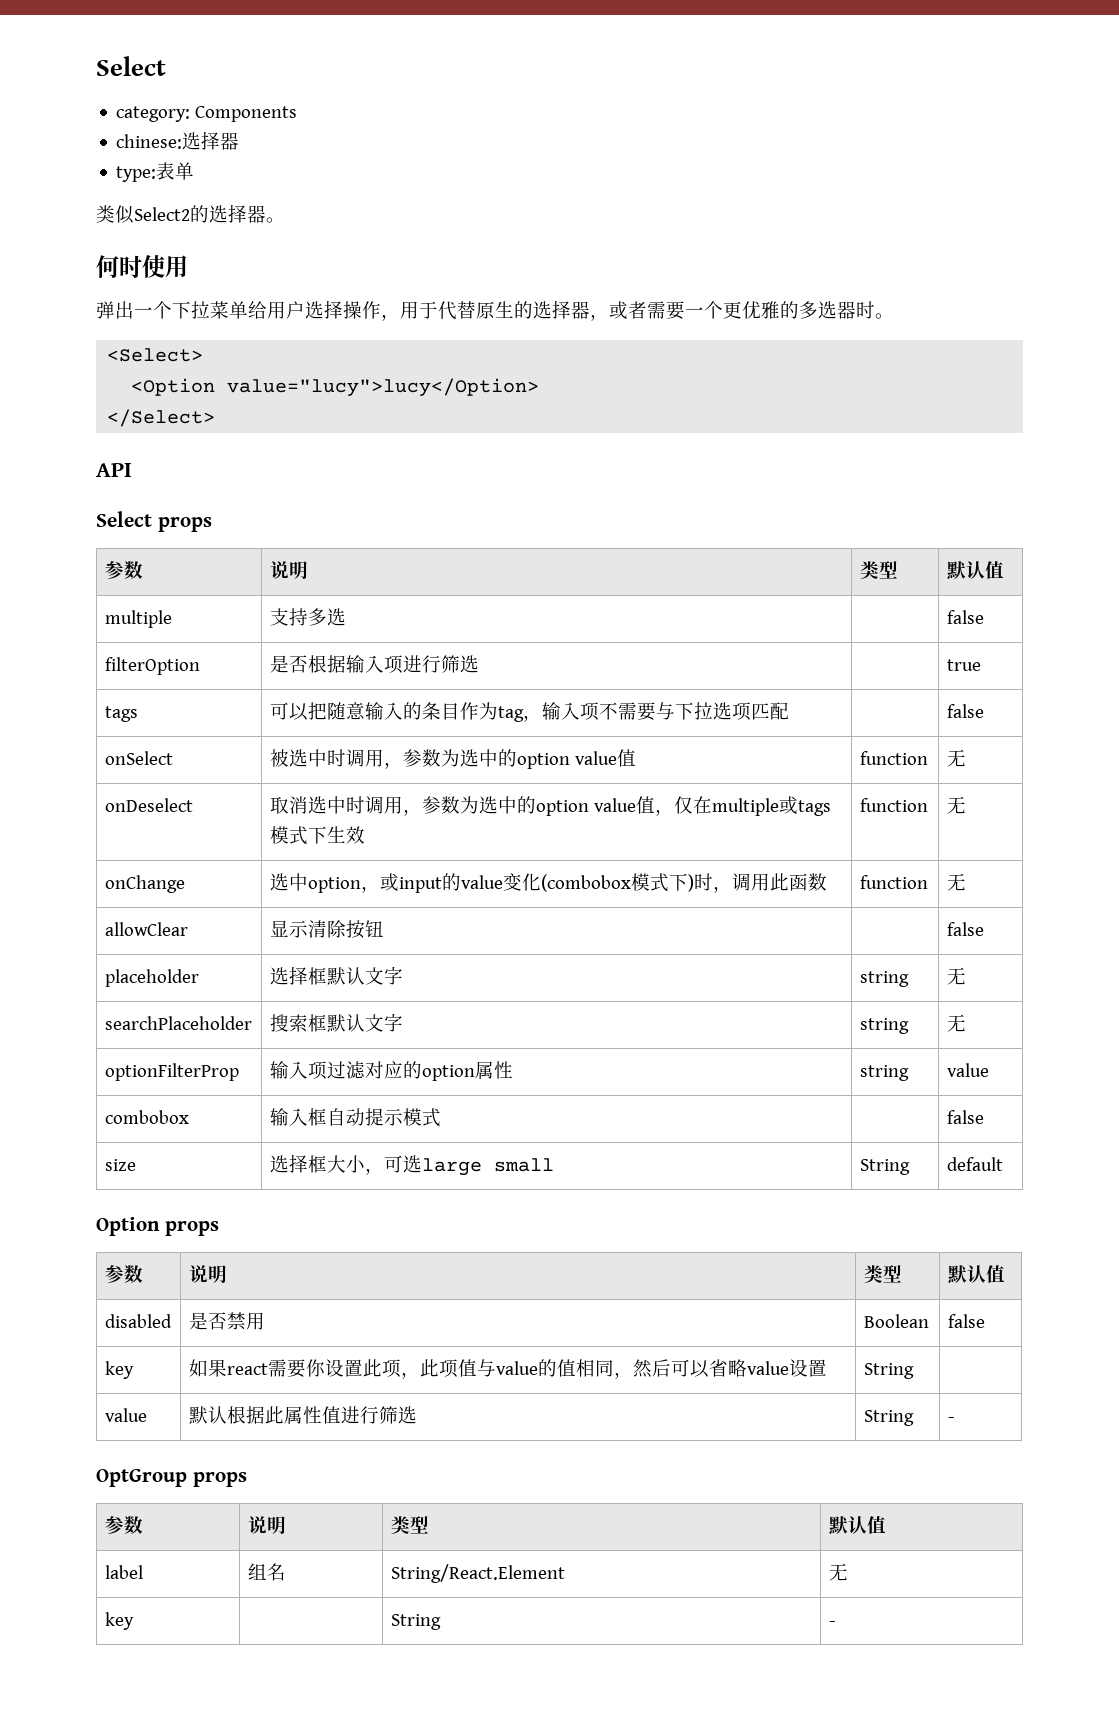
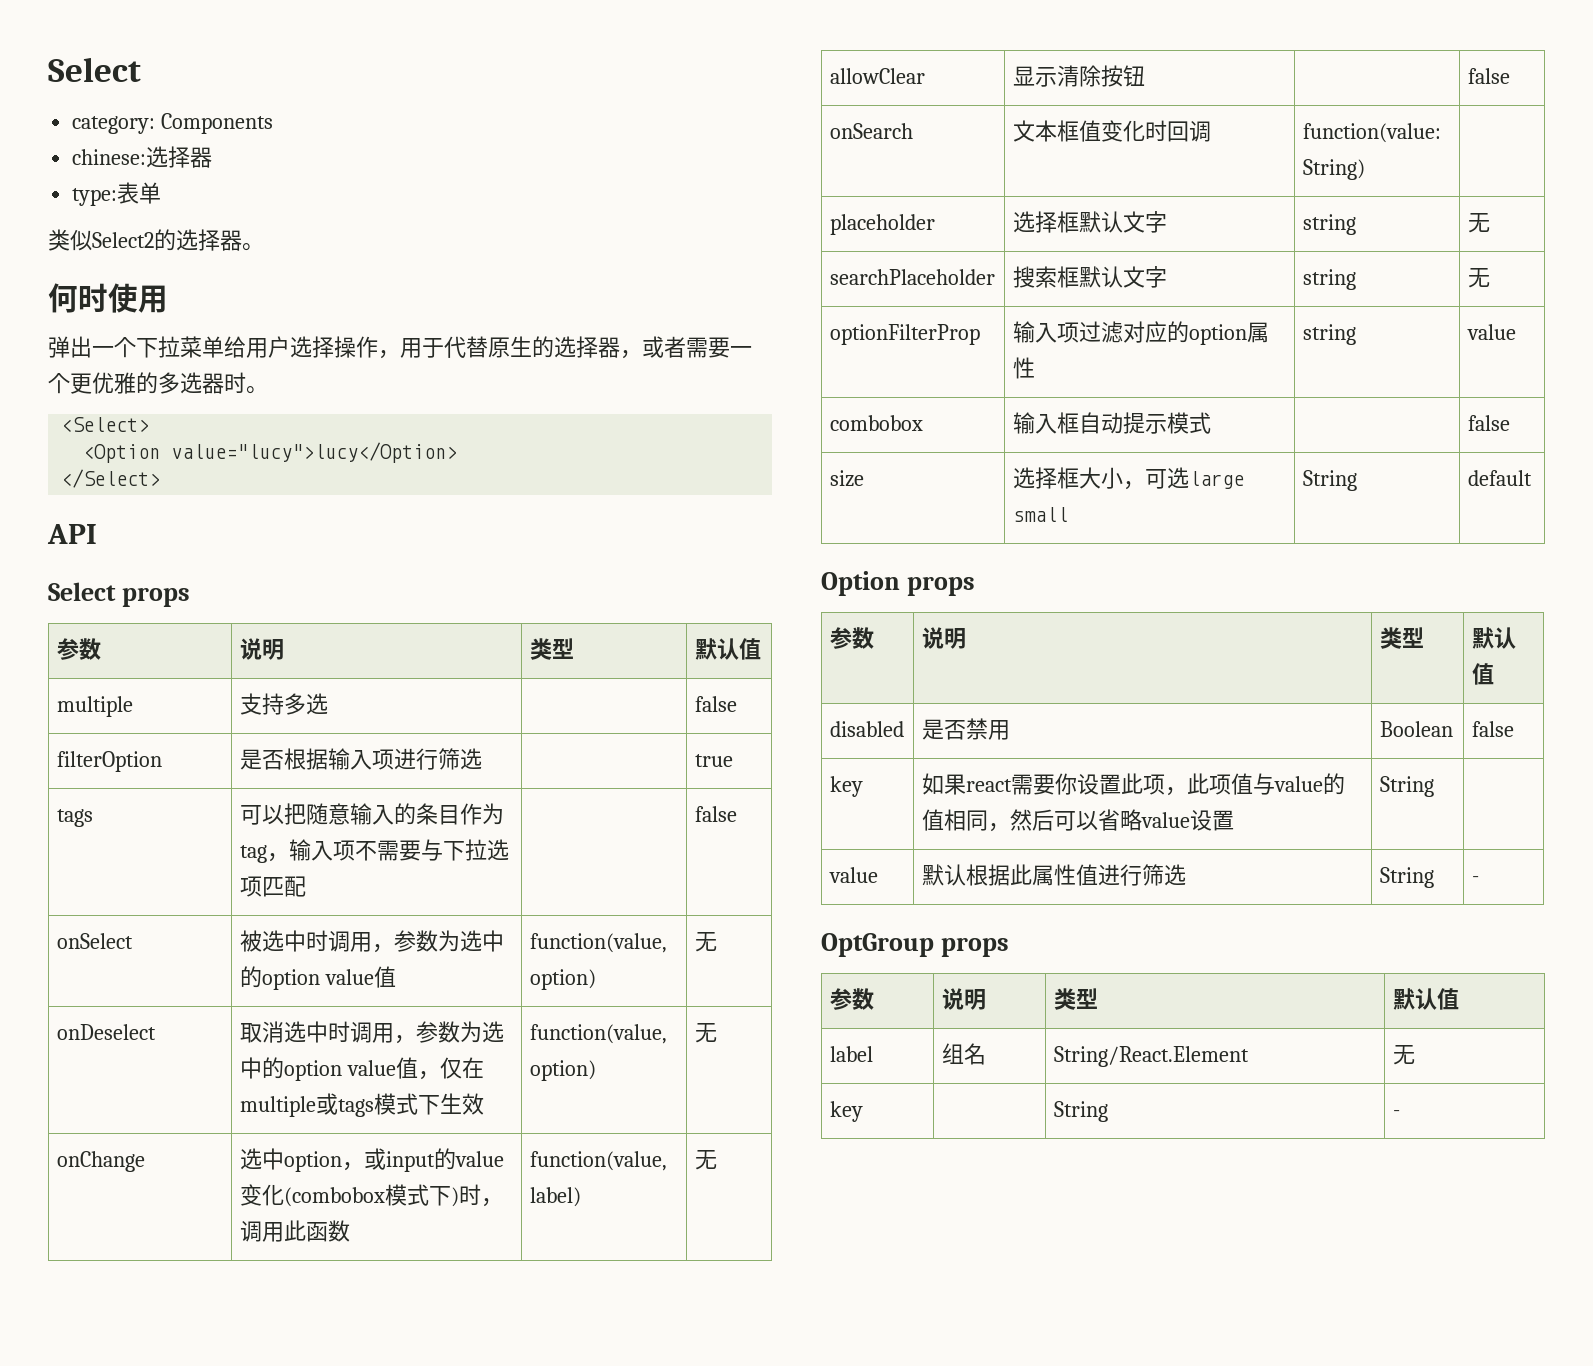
- onSelect | 被选中时调用，参数为选中的option value值 | function | 无
+ onSelect | 被选中时调用，参数为选中的option value值 | function(value, option) | 无
- onDeselect | 取消选中时调用，参数为选中的option value值，仅在multiple或tags模式下生效 | function | 无
+ onDeselect | 取消选中时调用，参数为选中的option value值，仅在multiple或tags模式下生效 | function(value, option) | 无
- onChange | 选中option，或input的value变化(combobox模式下)时，调用此函数 | function | 无
+ onChange | 选中option，或input的value变化(combobox模式下)时，调用此函数 | function(value, label) | 无
+ onSearch | 文本框值变化时回调 | function(value: String) |

